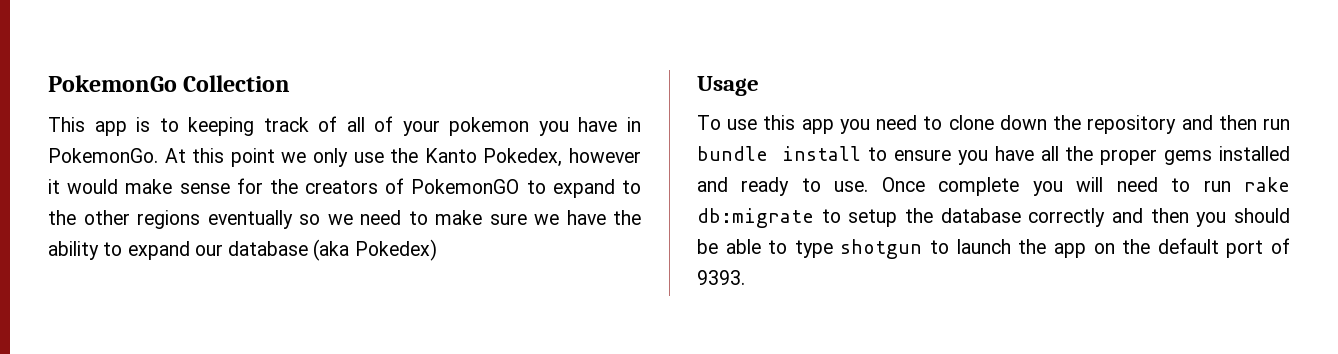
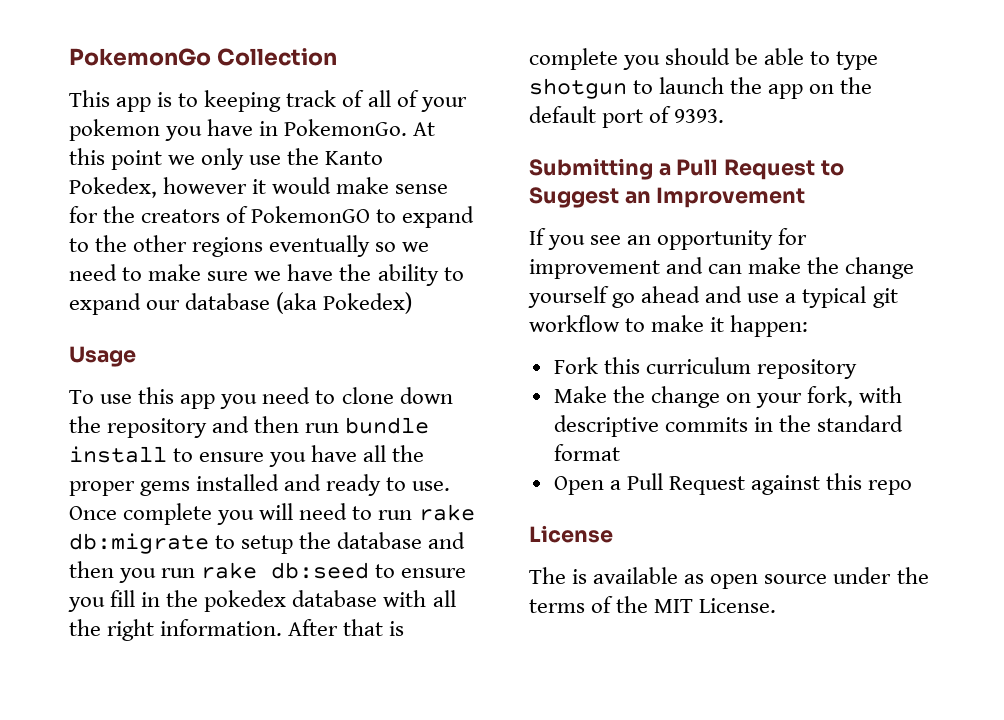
- Once complete you will need to run rake db:migrate to setup the database correctly and then you should be able to type shotgun to launch the app on the default port of 9393.
+ Once complete you will need to run rake db:migrate to setup the database and then you run rake db:seed to ensure you fill in the pokedex database with all the right information. After that is complete you should be able to type shotgun to launch the app on the default port of 9393.
+ Submitting a Pull Request to Suggest an Improvement
+ If you see an opportunity for improvement and can make the change yourself go ahead and use a typical git workflow to make it happen:
+ Fork this curriculum repository
+ Make the change on your fork, with descriptive commits in the standard format
+ Open a Pull Request against this repo
+ License
+ The is available as open source under the terms of the MIT License.

